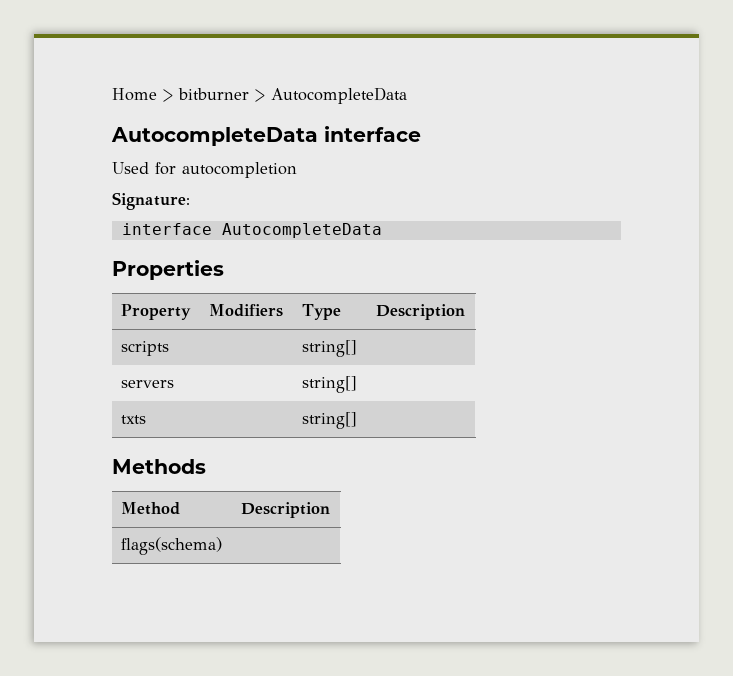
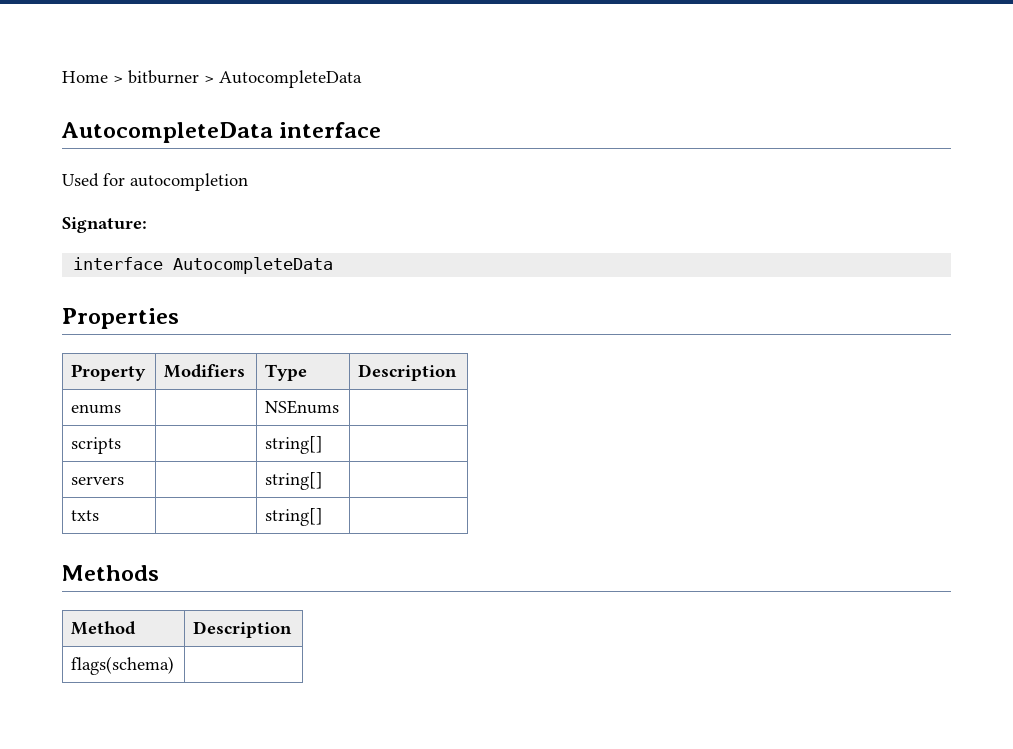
+ enums | | NSEnums |

